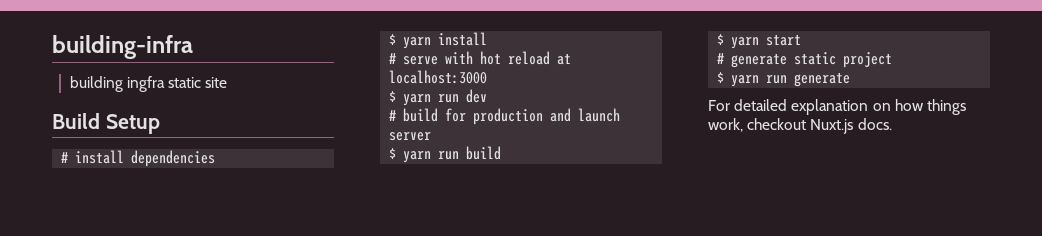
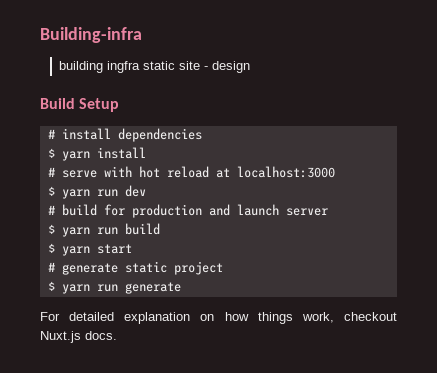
- building-infra
+ Building-infra
- building ingfra static site
+ building ingfra static site - design

